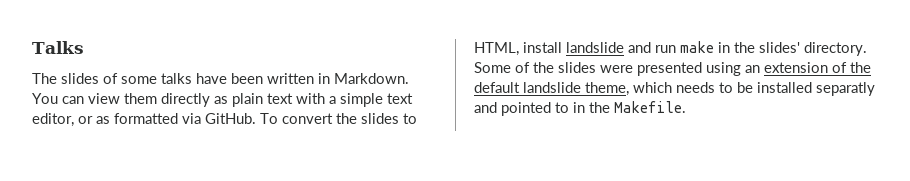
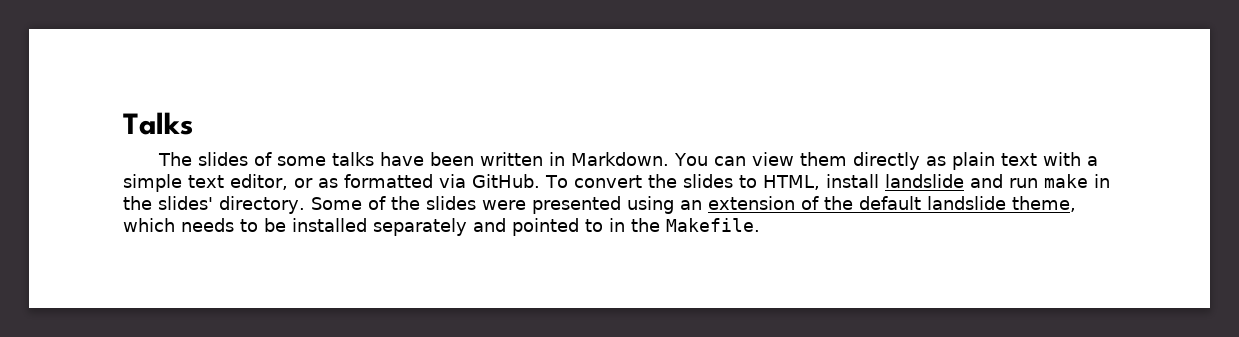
- Some of the slides were presented using an extension of the default landslide theme, which needs to be installed separatly and pointed to in the Makefile.
+ Some of the slides were presented using an extension of the default landslide theme, which needs to be installed separately and pointed to in the Makefile.

